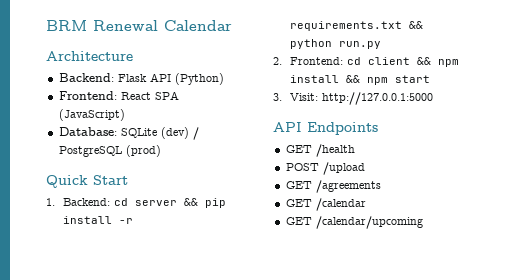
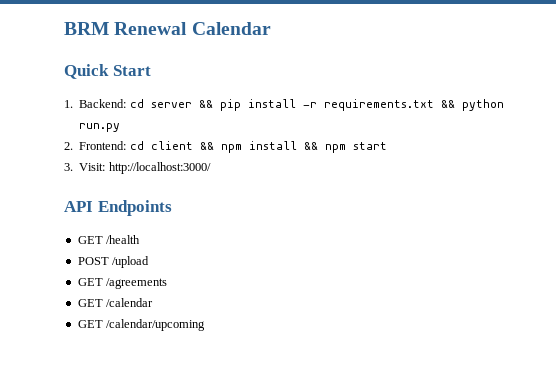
- Architecture
- Backend: Flask API (Python)
- Frontend: React SPA (JavaScript)
- Database: SQLite (dev) / PostgreSQL (prod)
- 3. Visit: http://127.0.0.1:5000
+ 3. Visit: http://localhost:3000/

